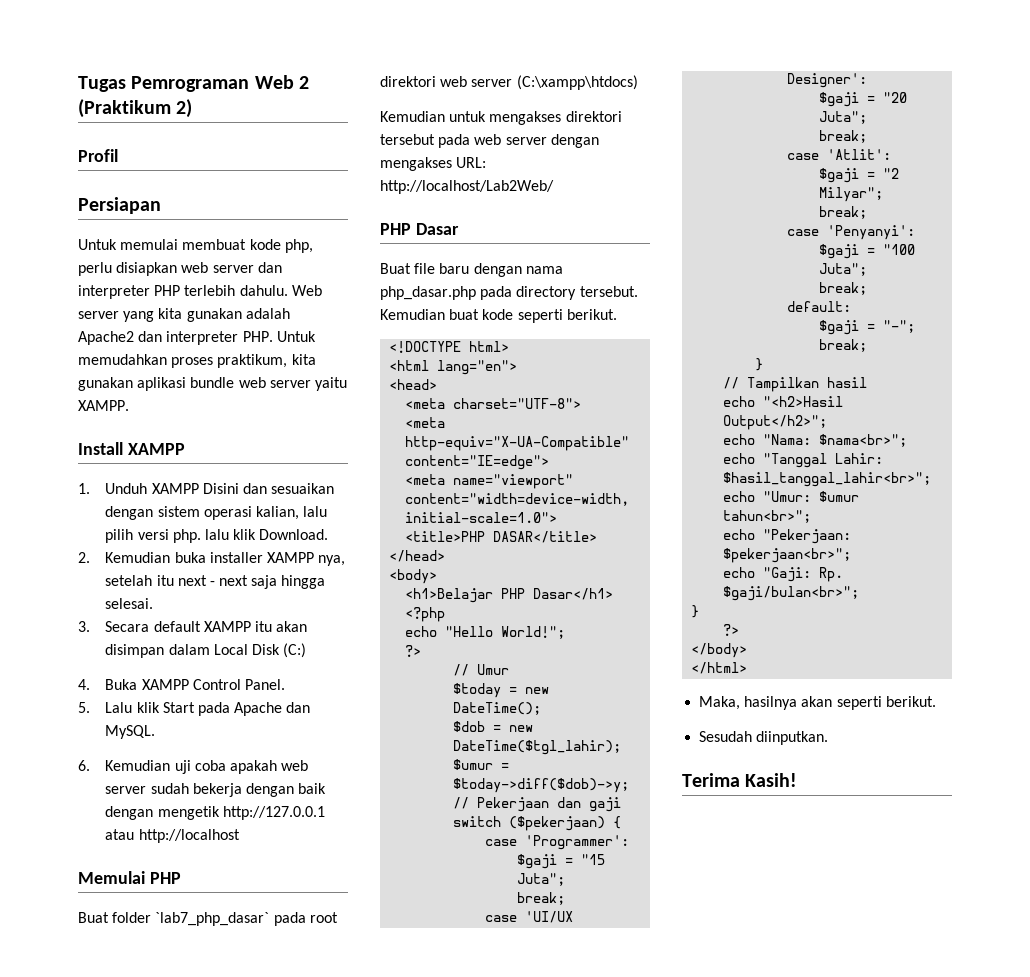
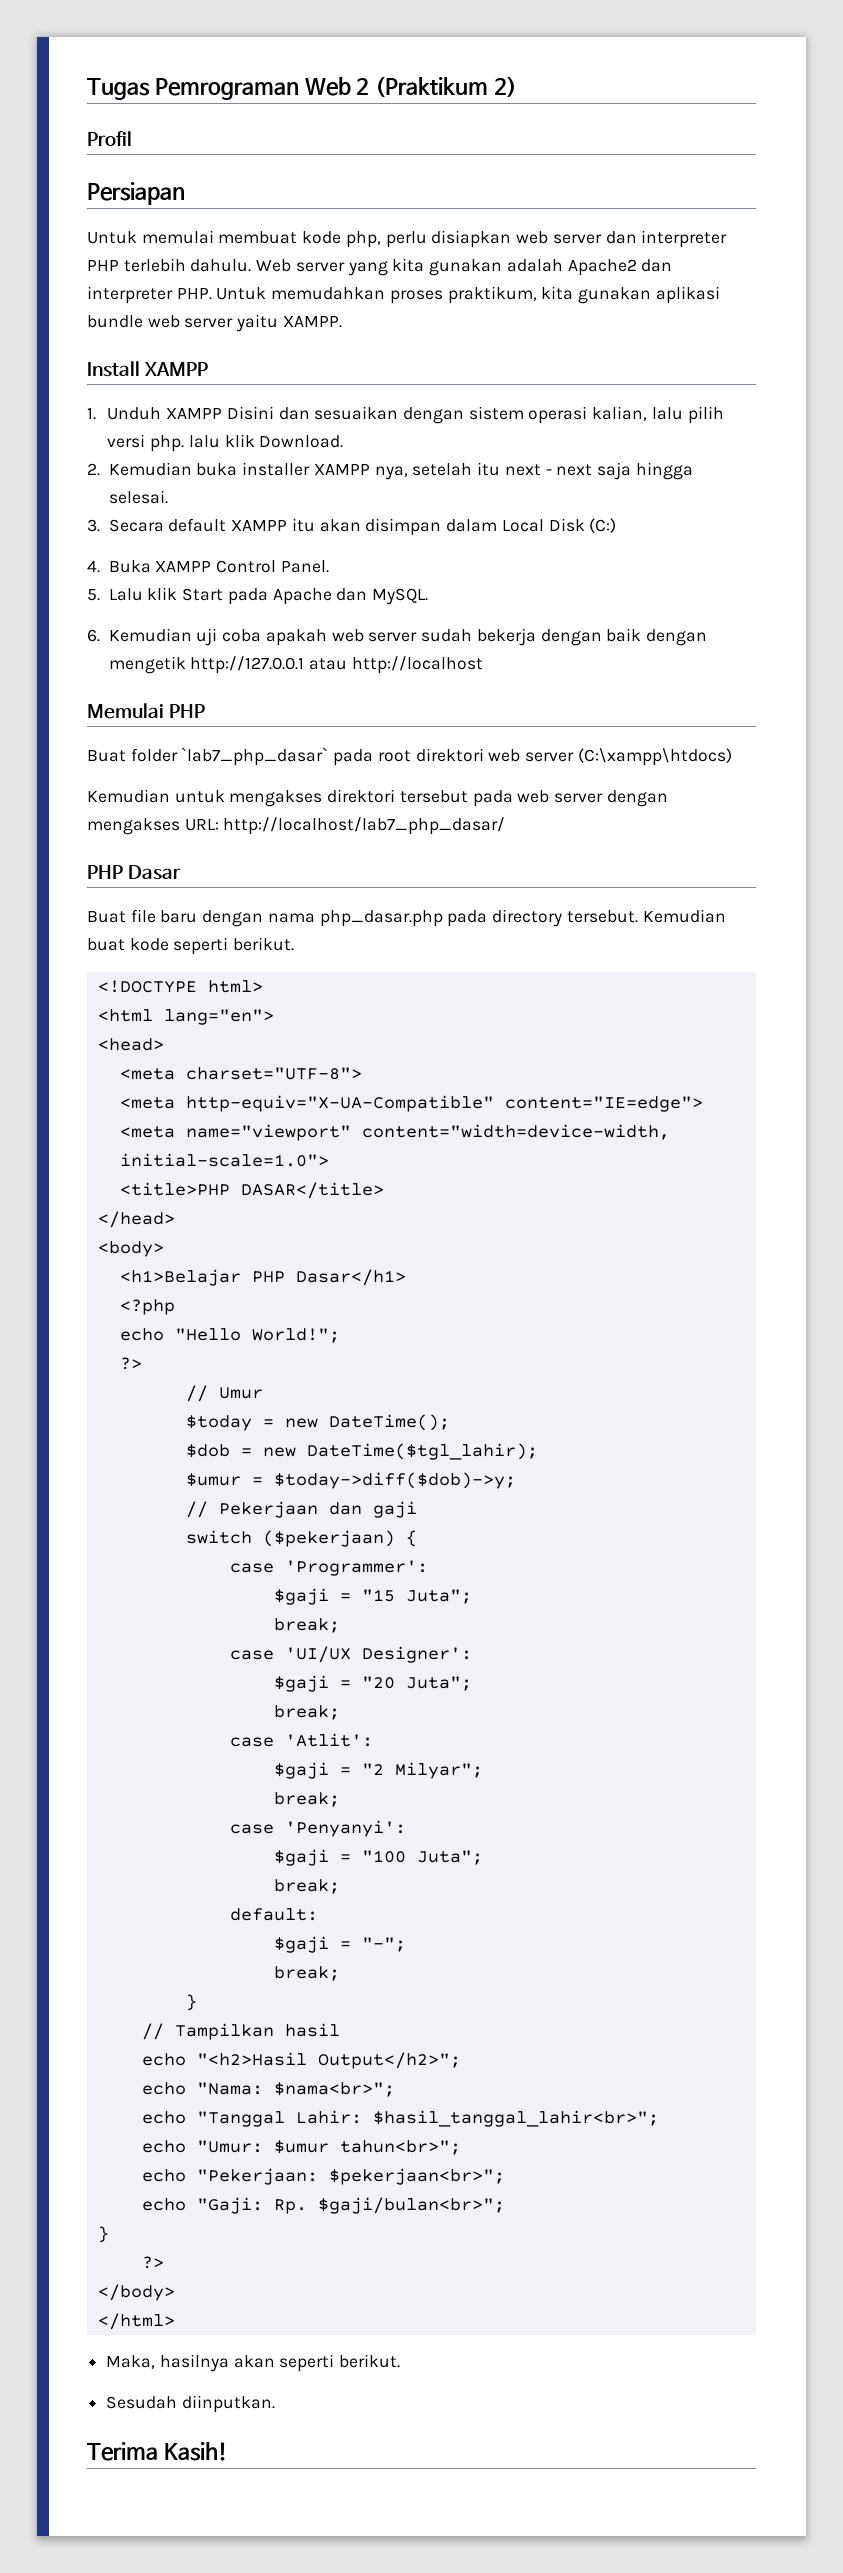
- Kemudian untuk mengakses direktori tersebut pada web server dengan mengakses URL: http://localhost/Lab2Web/
+ Kemudian untuk mengakses direktori tersebut pada web server dengan mengakses URL: http://localhost/lab7_php_dasar/

